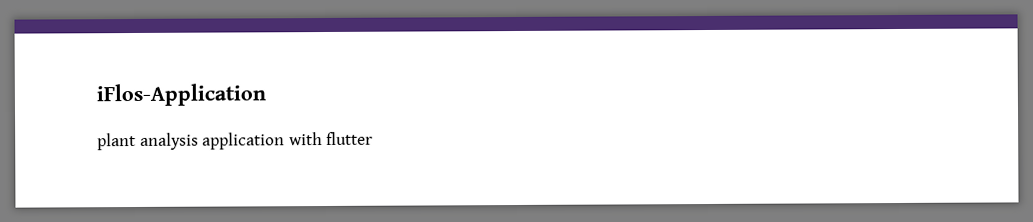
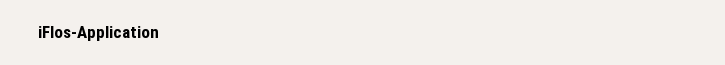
- plant analysis application with flutter

